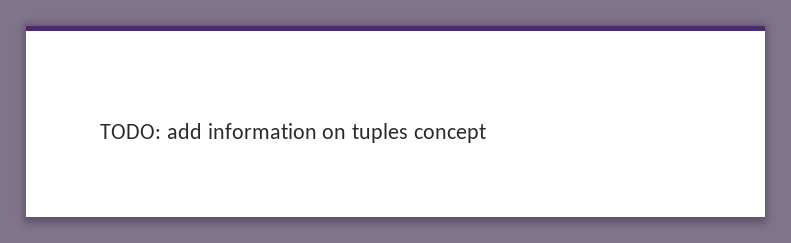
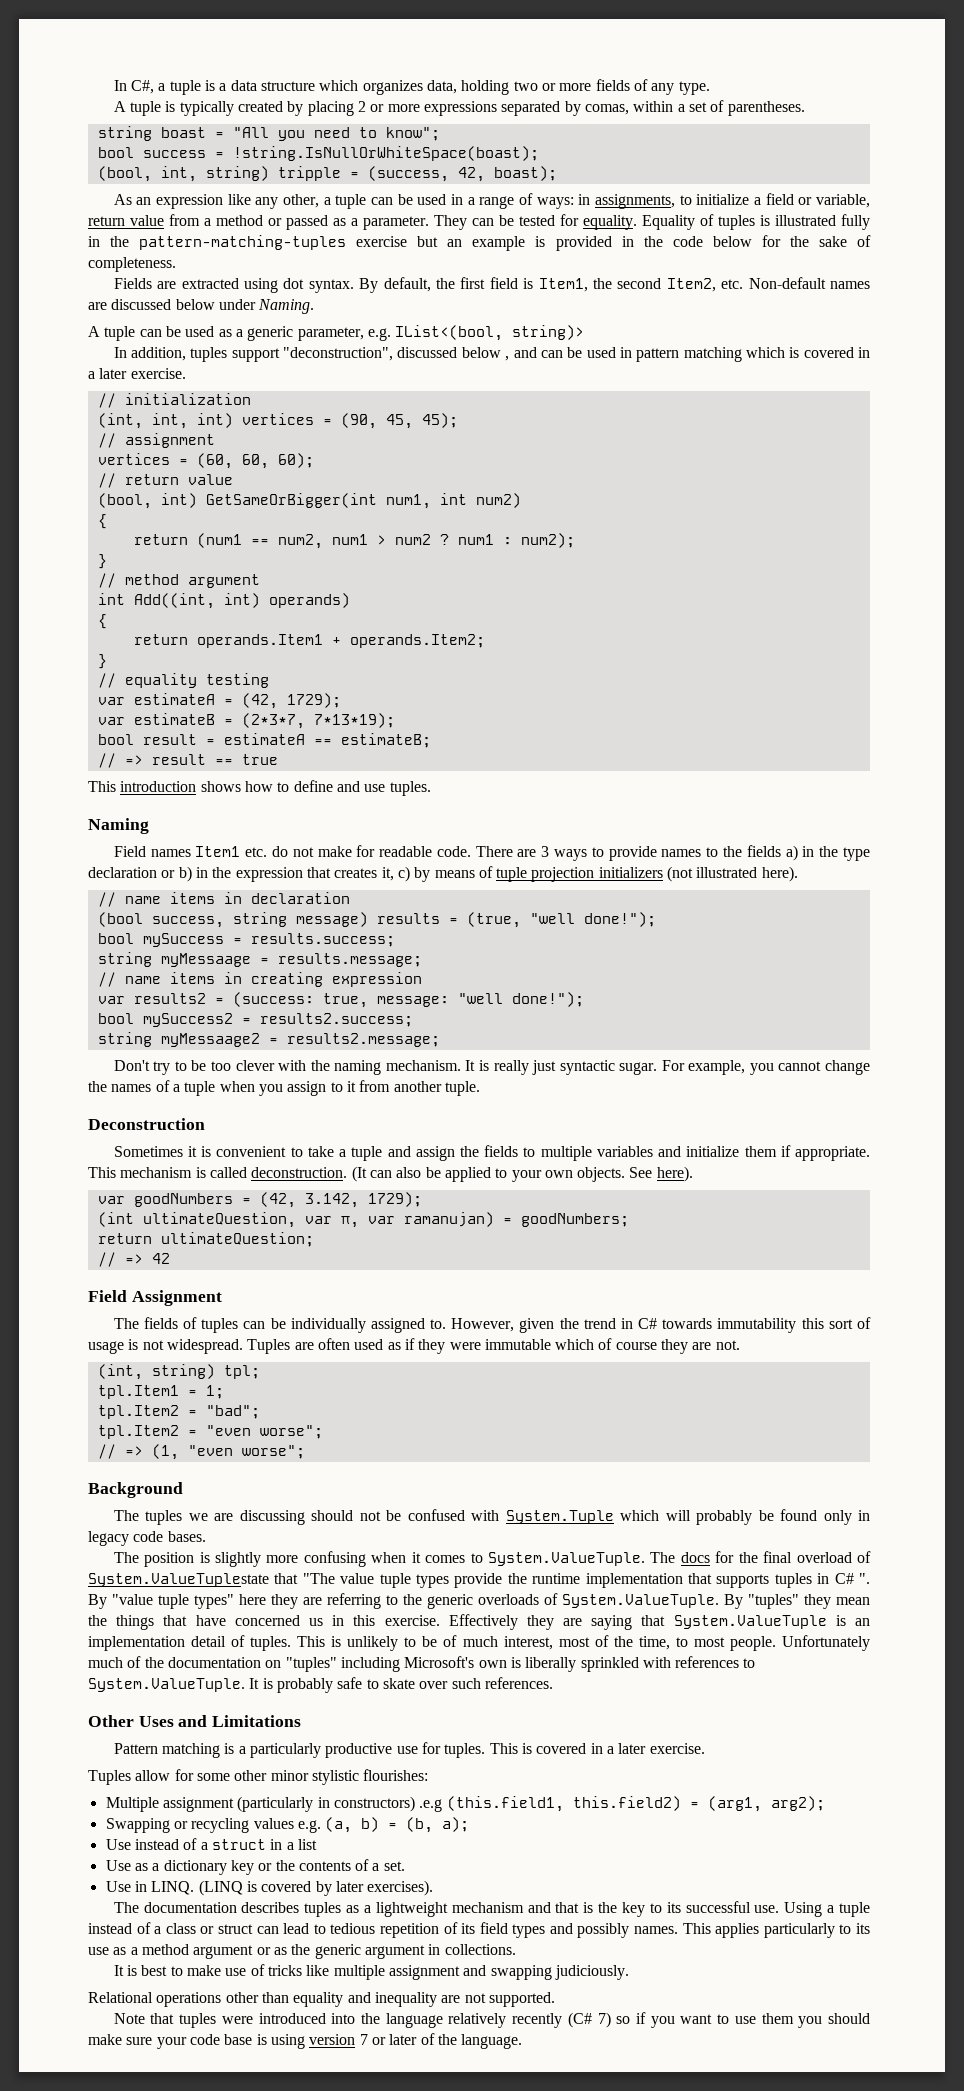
- TODO: add information on tuples concept
+ In C#, a tuple is a data structure which organizes data, holding two or more fields of any type.
+ A tuple is typically created by placing 2 or more expressions separated by comas, within a set of parentheses.
+ string boast = "All you need to know";
+ bool success = !string.IsNullOrWhiteSpace(boast);
+ (bool, int, string) tripple = (success, 42, boast);
+ As an expression like any other, a tuple can be used in a range of ways: in assignments, to initialize a field or variable, return value from a method or passed as a parameter. They can be tested for equality. Equality of tuples is illustrated fully in the pattern-matching-tuples exercise but an example is provided in the code below for the sake of completeness.
+ Fields are extracted using dot syntax. By default, the first field is Item1, the second Item2, etc. Non-default names are discussed below under Naming.
+ A tuple can be used as a generic parameter, e.g. IList<(bool, string)>
+ In addition, tuples support "deconstruction", discussed below , and can be used in pattern matching which is covered in a later exercise.
+ // initialization
+ (int, int, int) vertices = (90, 45, 45);
+ // assignment
+ vertices = (60, 60, 60);
+ // return value
+ (bool, int) GetSameOrBigger(int num1, int num2)
+ {
+ return (num1 == num2, num1 > num2 ? num1 : num2);
+ }
+ // method argument
+ int Add((int, int) operands)
+ {
+ return operands.Item1 + operands.Item2;
+ }
+ // equality testing
+ var estimateA = (42, 1729);
+ var estimateB = (2*3*7, 7*13*19);
+ bool result = estimateA == estimateB;
+ // => result == true
+ This introduction shows how to define and use tuples.
+ Naming
+ Field names Item1 etc. do not make for readable code. There are 3 ways to provide names to the fields a) in the type declaration or b) in the expression that creates it, c) by means of tuple projection initializers (not illustrated here).
+ // name items in declaration
+ (bool success, string message) results = (true, "well done!");
+ bool mySuccess = results.success;
+ string myMessaage = results.message;
+ // name items in creating expression
+ var results2 = (success: true, message: "well done!");
+ bool mySuccess2 = results2.success;
+ string myMessaage2 = results2.message;
+ Don't try to be too clever with the naming mechanism. It is really just syntactic sugar. For example, you cannot change the names of a tuple when you assign to it from another tuple.
+ Deconstruction
+ Sometimes it is convenient to take a tuple and assign the fields to multiple variables and initialize them if appropriate. This mechanism is called deconstruction. (It can also be applied to your own objects. See here).
+ var goodNumbers = (42, 3.142, 1729);
+ (int ultimateQuestion, var π, var ramanujan) = goodNumbers;
+ return ultimateQuestion;
+ // => 42
+ Field Assignment
+ The fields of tuples can be individually assigned to. However, given the trend in C# towards immutability this sort of usage is not widespread. Tuples are often used as if they were immutable which of course they are not.
+ (int, string) tpl;
+ tpl.Item1 = 1;
+ tpl.Item2 = "bad";
+ tpl.Item2 = "even worse";
+ // => (1, "even worse";
+ Background
+ The tuples we are discussing should not be confused with System.Tuple which will probably be found only in legacy code bases.
+ The position is slightly more confusing when it comes to System.ValueTuple. The docs for the final overload of System.ValueTuplestate that "The value tuple types provide the runtime implementation that supports tuples in C# ". By "value tuple types" here they are referring to the generic overloads of System.ValueTuple. By "tuples" they mean the things that have concerned us in this exercise. Effectively they are saying that System.ValueTuple is an implementation detail of tuples. This is unlikely to be of much interest, most of the time, to most people. Unfortunately much of the documentation on "tuples" including Microsoft's own is liberally sprinkled with references to System.ValueTuple. It is probably safe to skate over such references.
+ Other Uses and Limitations
+ Pattern matching is a particularly productive use for tuples. This is covered in a later exercise.
+ Tuples allow for some other minor stylistic flourishes:
+ Multiple assignment (particularly in constructors) .e.g (this.field1, this.field2) = (arg1, arg2);
+ Swapping or recycling values e.g. (a, b) = (b, a);
+ Use instead of a struct in a list
+ Use as a dictionary key or the contents of a set.
+ Use in LINQ. (LINQ is covered by later exercises).
+ The documentation describes tuples as a lightweight mechanism and that is the key to its successful use. Using a tuple instead of a class or struct can lead to tedious repetition of its field types and possibly names. This applies particularly to its use as a method argument or as the generic argument in collections.
+ It is best to make use of tricks like multiple assignment and swapping judiciously.
+ Relational operations other than equality and inequality are not supported.
+ Note that tuples were introduced into the language relatively recently (C# 7) so if you want to use them you should make sure your code base is using version 7 or later of the language.

